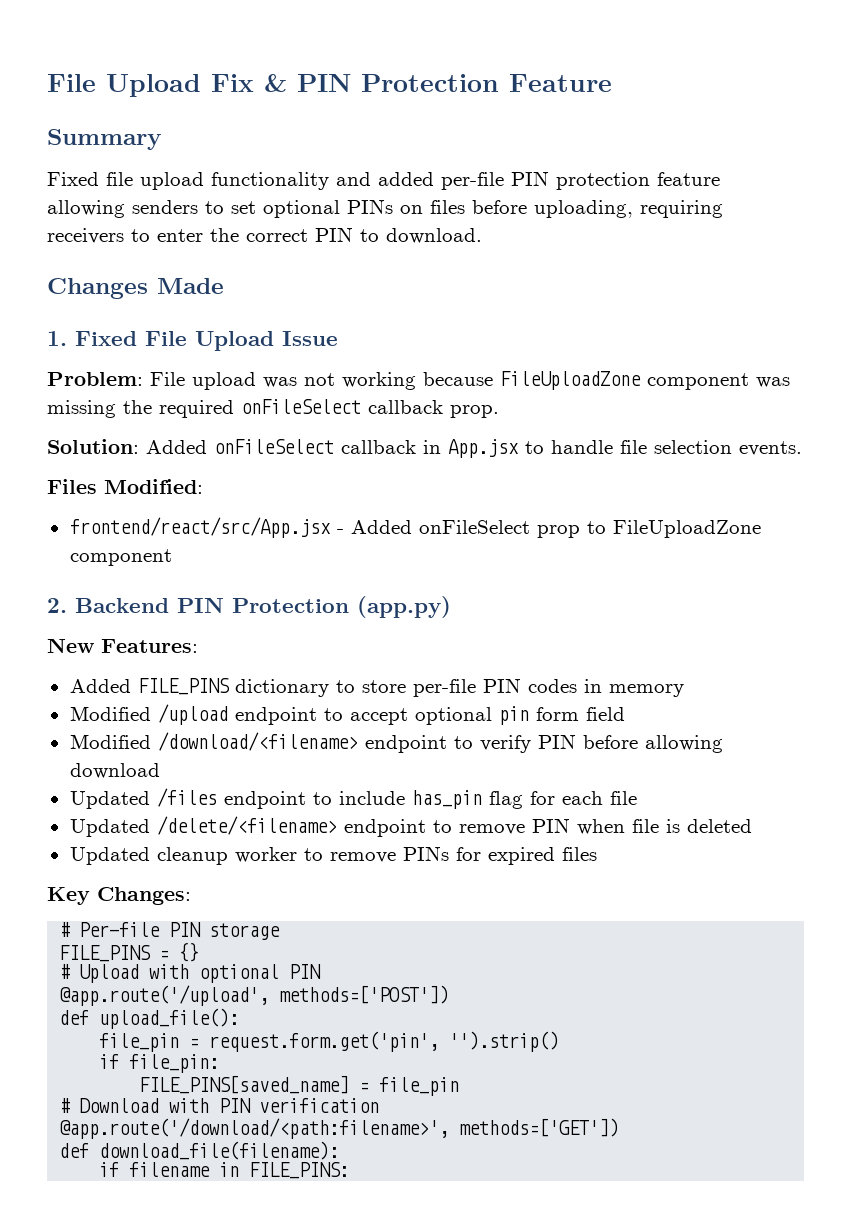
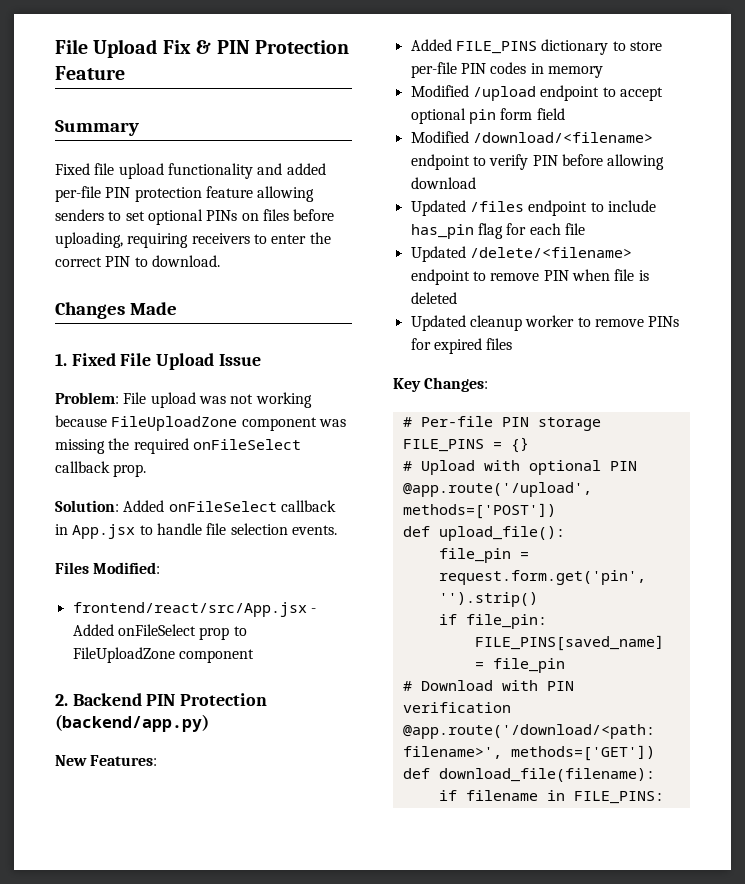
- 2. Backend PIN Protection (app.py)
+ 2. Backend PIN Protection (backend/app.py)

